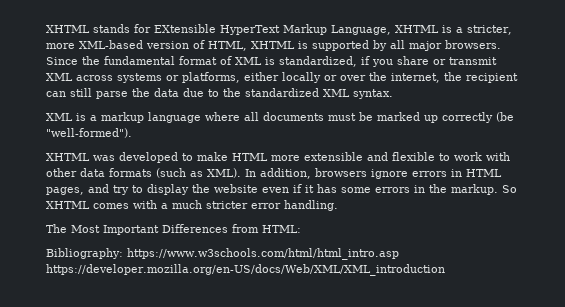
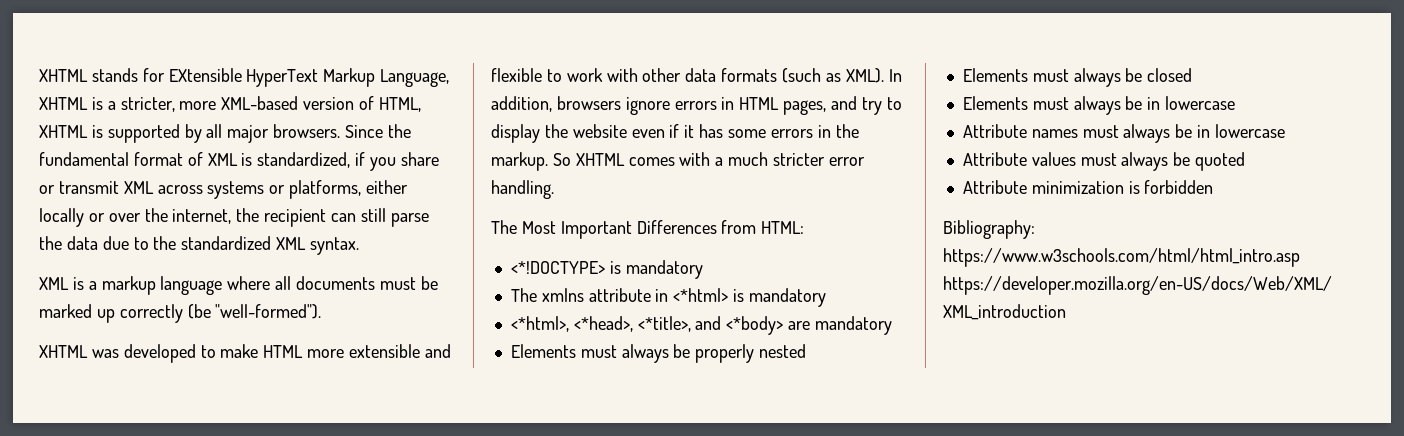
+ <*!DOCTYPE> is mandatory
+ The xmlns attribute in <*html> is mandatory
+ <*html>, <*head>, <*title>, and <*body> are mandatory
+ Elements must always be properly nested
+ Elements must always be closed
+ Elements must always be in lowercase
+ Attribute names must always be in lowercase
+ Attribute values must always be quoted
+ Attribute minimization is forbidden

